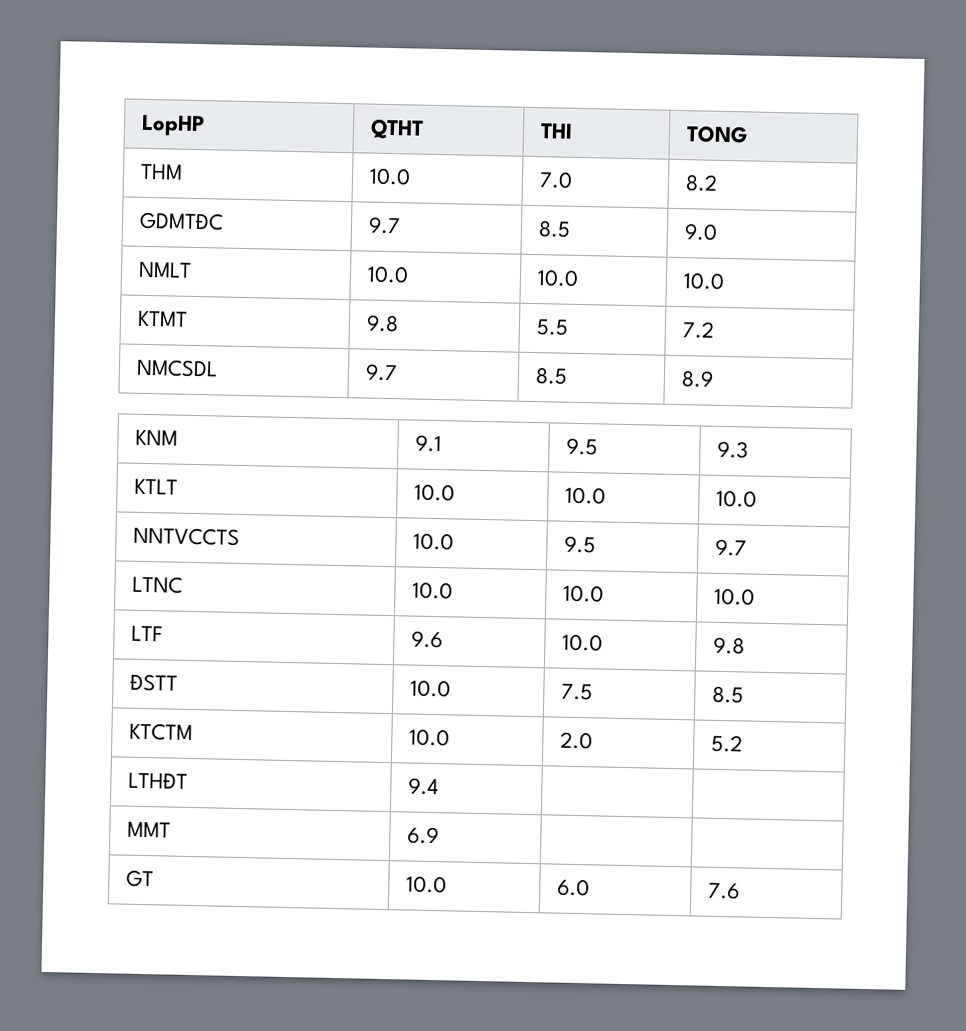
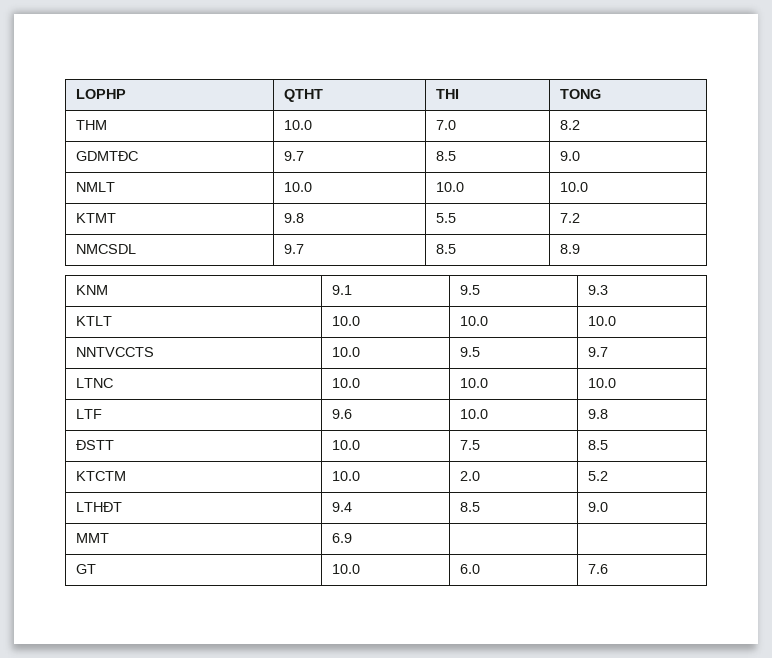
- LopHP | QTHT | THI | TONG
+ LOPHP | QTHT | THI | TONG
- LTHĐT | 9.4 | |
+ LTHĐT | 9.4 | 8.5 | 9.0

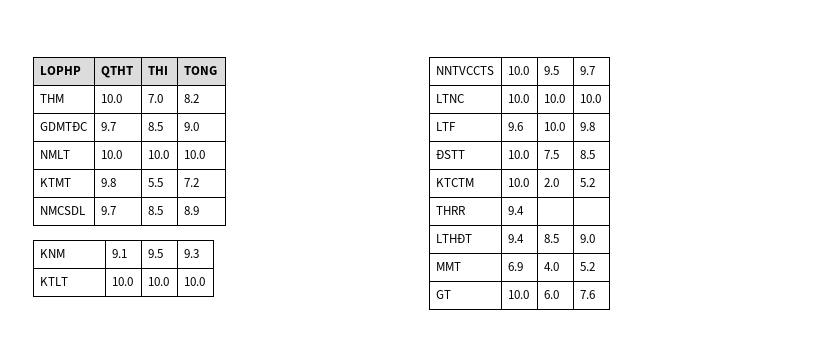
+ THRR | 9.4 | |
- MMT | 6.9 | |
+ MMT | 6.9 | 4.0 | 5.2

